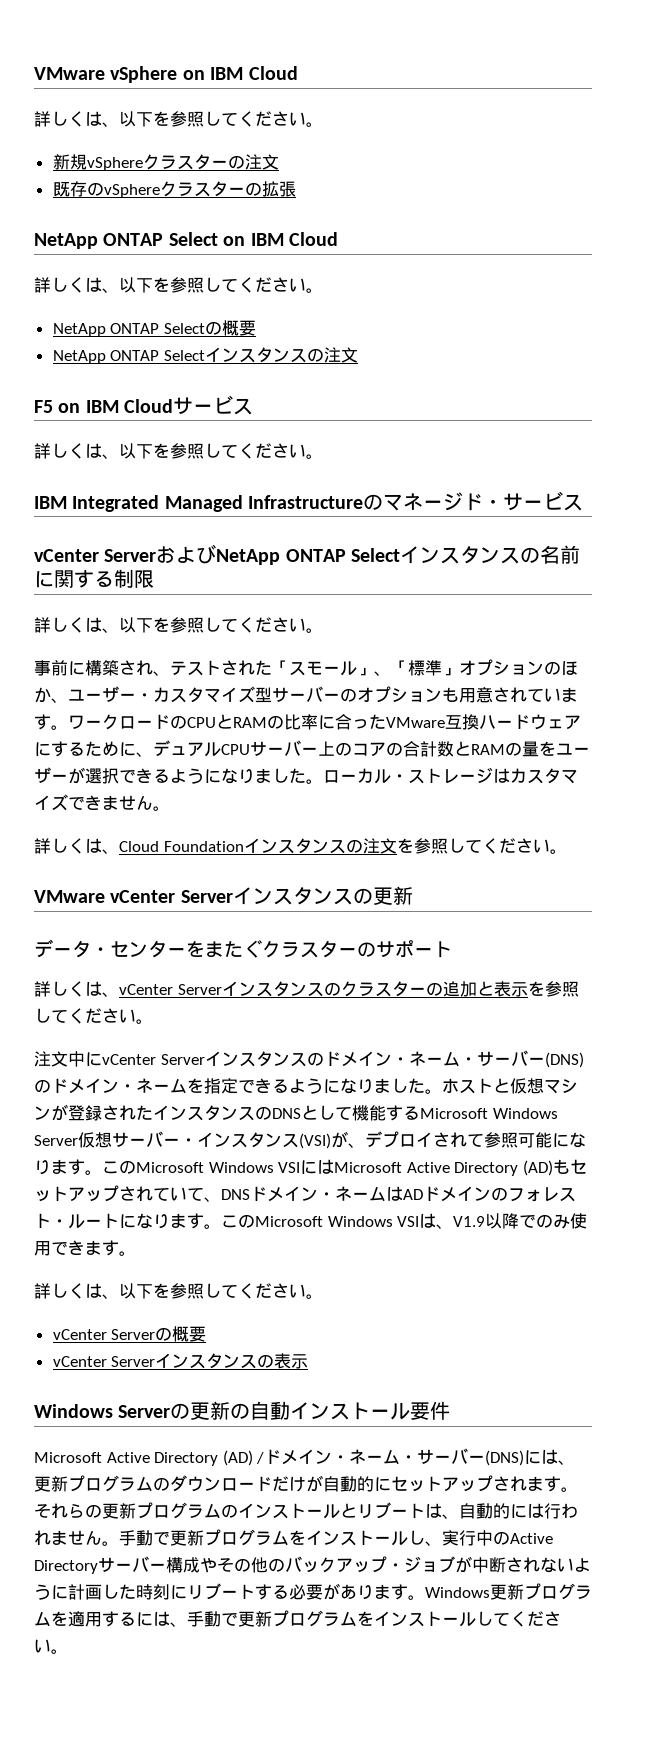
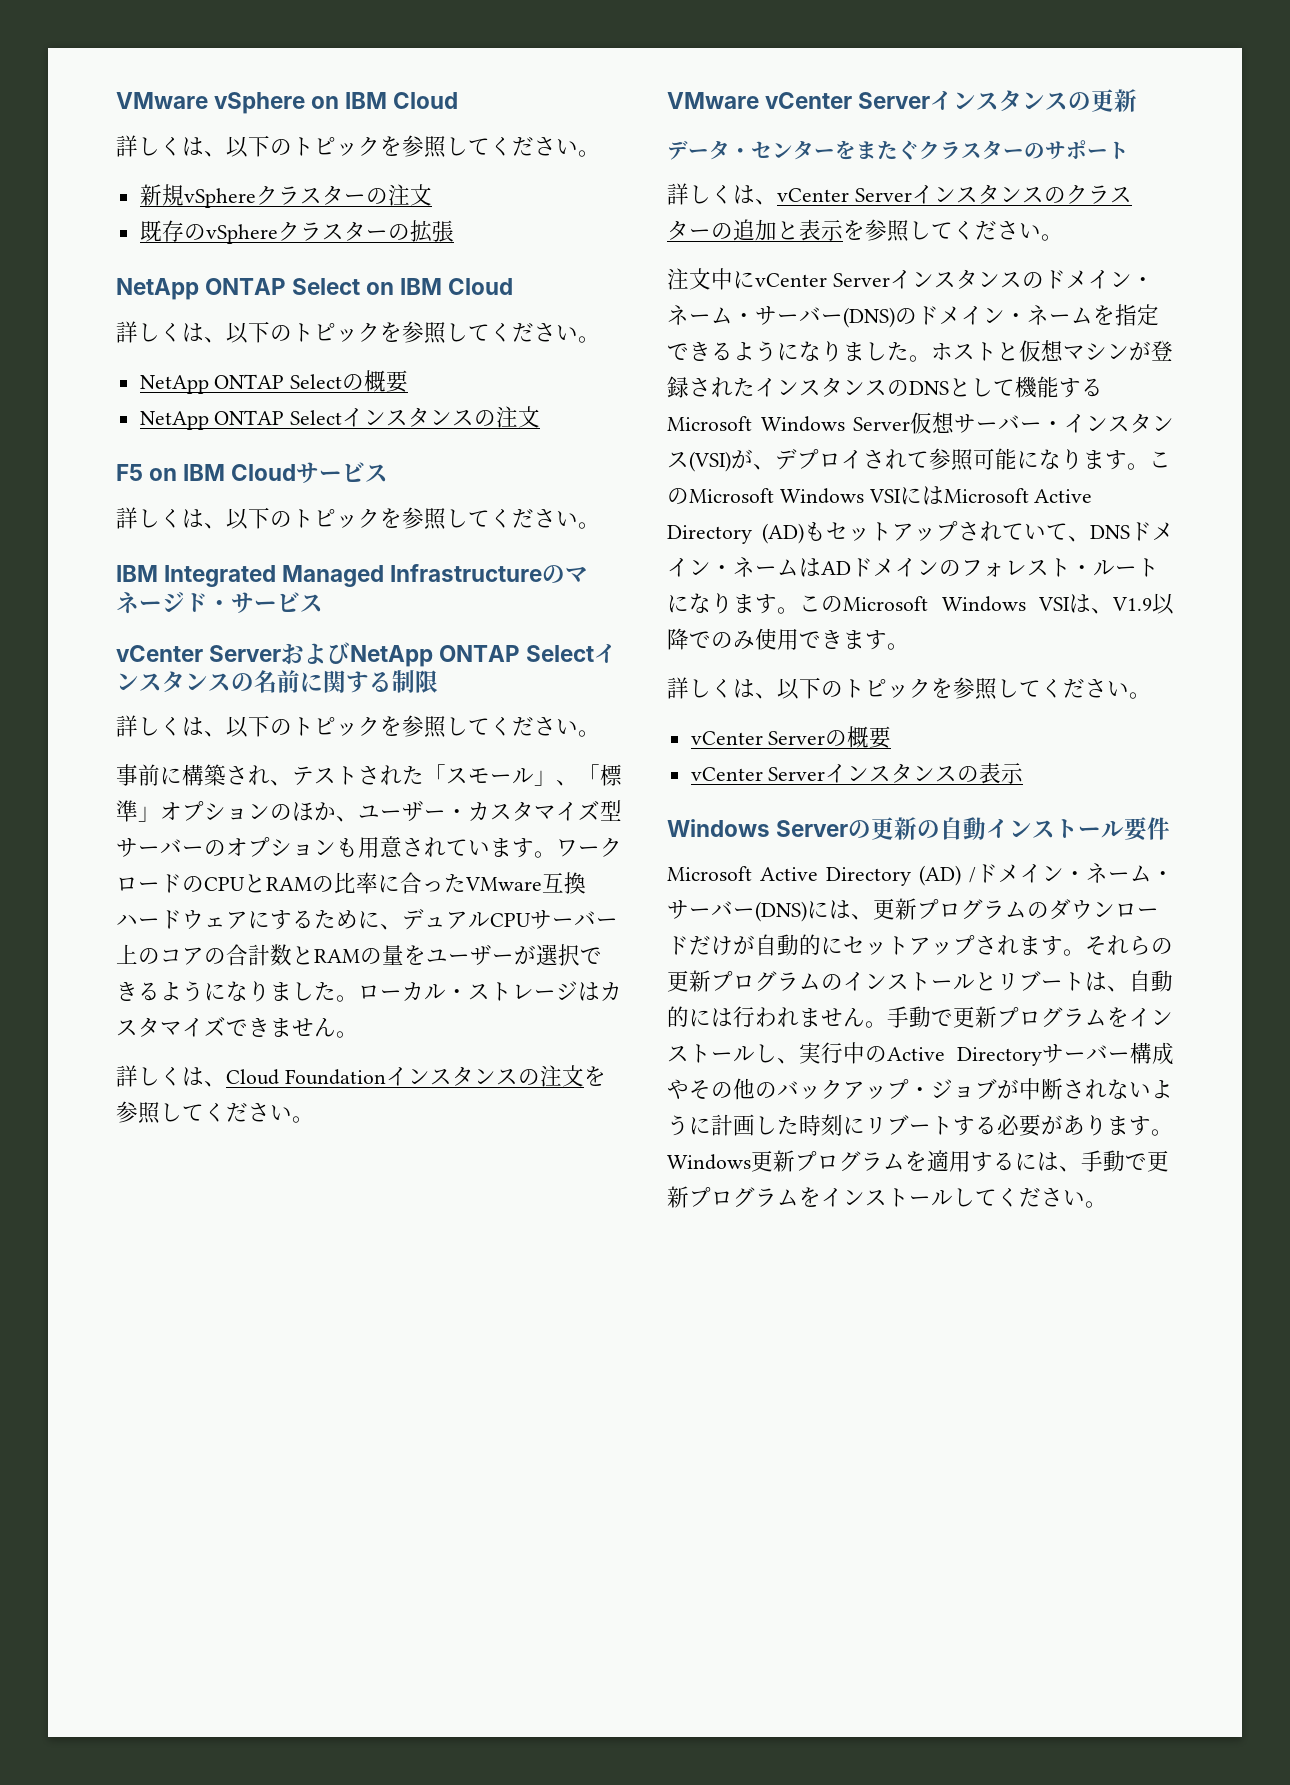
  VMware vSphere on IBM Cloud
- 詳しくは、以下を参照してください。
+ 詳しくは、以下のトピックを参照してください。
  NetApp ONTAP Select on IBM Cloud
- 詳しくは、以下を参照してください。
+ 詳しくは、以下のトピックを参照してください。
  F5 on IBM Cloudサービス
- 詳しくは、以下を参照してください。
+ 詳しくは、以下のトピックを参照してください。
  vCenter ServerおよびNetApp ONTAP Selectインスタンスの名前に関する制限
- 詳しくは、以下を参照してください。
+ 詳しくは、以下のトピックを参照してください。
  このMicrosoft Windows VSIは、V1.9以降でのみ使用できます。
- 詳しくは、以下を参照してください。
+ 詳しくは、以下のトピックを参照してください。

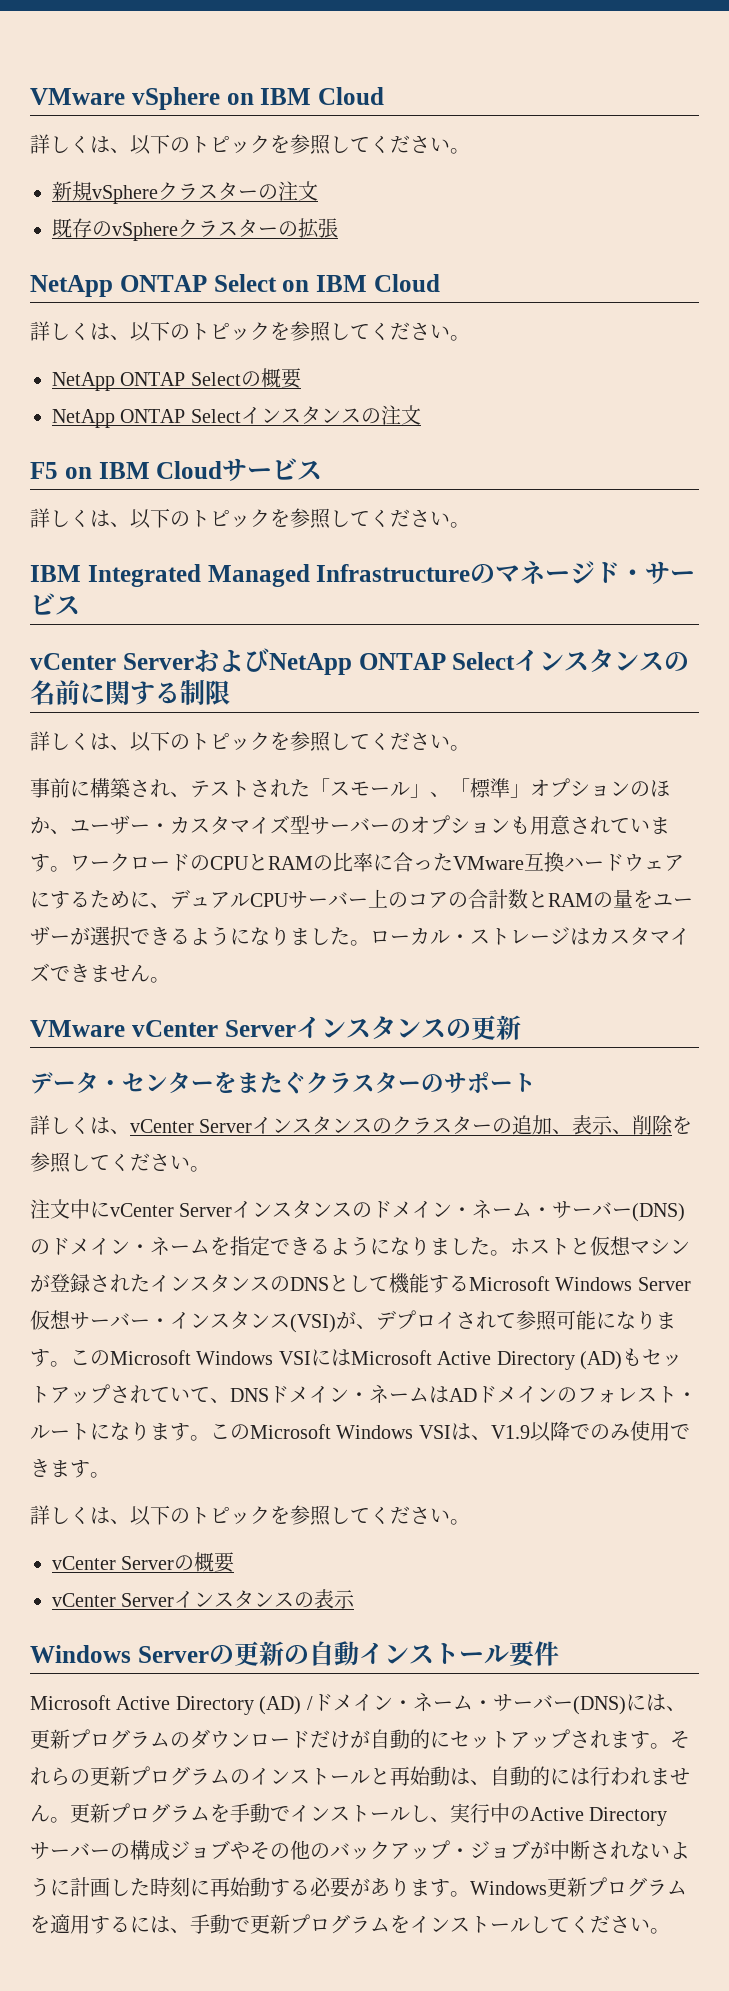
- 詳しくは、Cloud Foundationインスタンスの注文を参照してください。
- 詳しくは、vCenter Serverインスタンスのクラスターの追加と表示を参照してください。
+ 詳しくは、vCenter Serverインスタンスのクラスターの追加、表示、削除を参照してください。
- それらの更新プログラムのインストールとリブートは、自動的には行われません。
+ それらの更新プログラムのインストールと再始動は、自動的には行われません。
- 手動で更新プログラムをインストールし、実行中のActive Directoryサーバー構成やその他のバックアップ・ジョブが中断されないように計画した時刻にリブートする必要があります。
+ 更新プログラムを手動でインストールし、実行中のActive Directoryサーバーの構成ジョブやその他のバックアップ・ジョブが中断されないように計画した時刻に再始動する必要があります。

